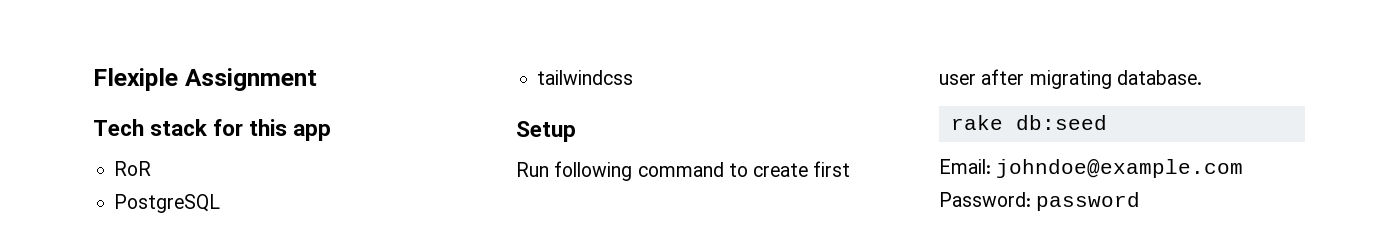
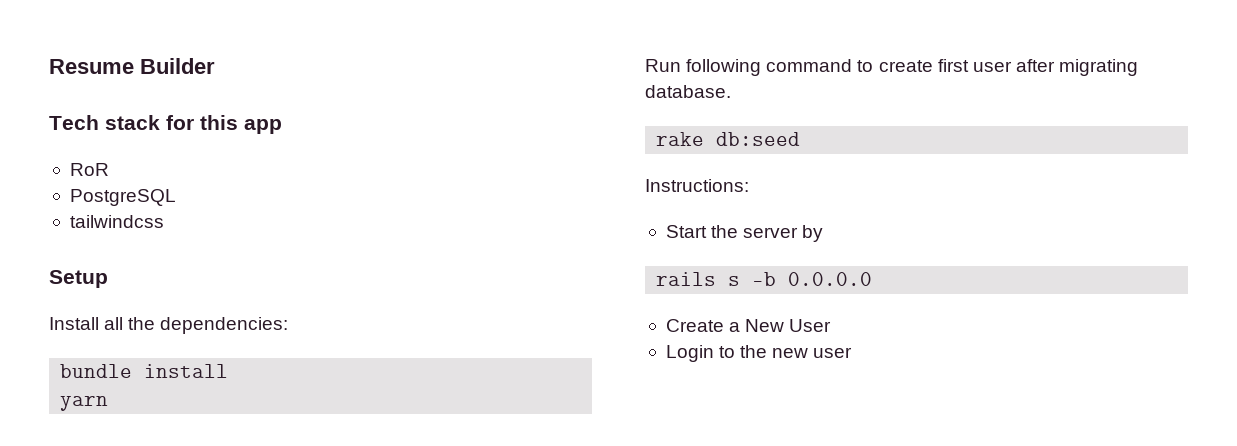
- Flexiple Assignment
+ Resume Builder
+ Install all the dependencies:
+ bundle install
+ yarn
- Email: johndoe@example.com Password: password
+ Instructions:
+ Start the server by
+ rails s -b 0.0.0.0
+ Create a New User
+ Login to the new user

